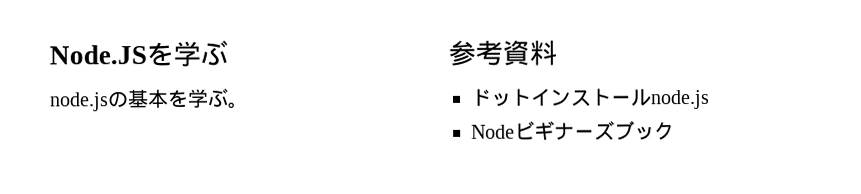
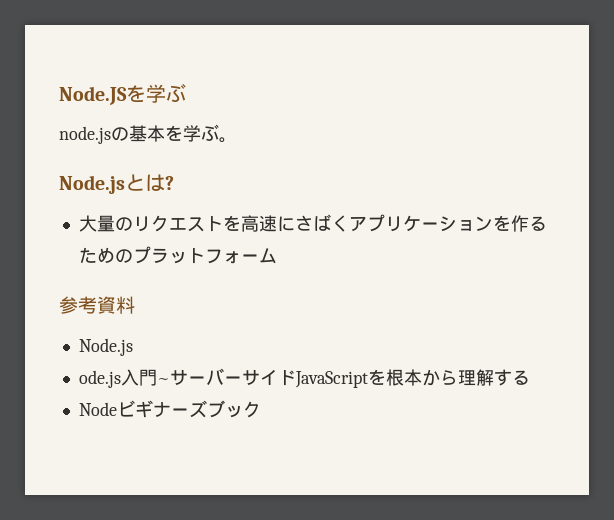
+ Node.jsとは?
+ 大量のリクエストを高速にさばくアプリケーションを作るためのプラットフォーム
  参考資料
- ドットインストールnode.js
+ Node.js
+ ode.js入門~サーバーサイドJavaScriptを根本から理解する

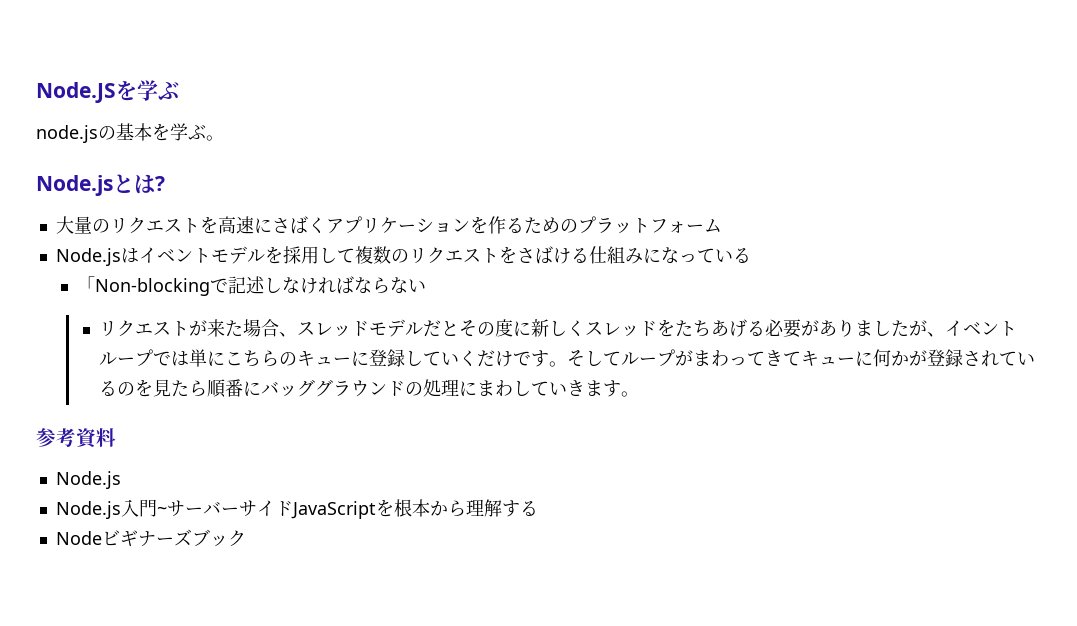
+ Node.jsはイベントモデルを採用して複数のリクエストをさばける仕組みになっている
+ 「Non-blockingで記述しなければならない
+ リクエストが来た場合、スレッドモデルだとその度に新しくスレッドをたちあげる必要がありましたが、イベントループでは単にこちらのキューに登録していくだけです。そしてループがまわってきてキューに何かが登録されているのを見たら順番にバッググラウンドの処理にまわしていきます。
- ode.js入門~サーバーサイドJavaScriptを根本から理解する
+ Node.js入門~サーバーサイドJavaScriptを根本から理解する

